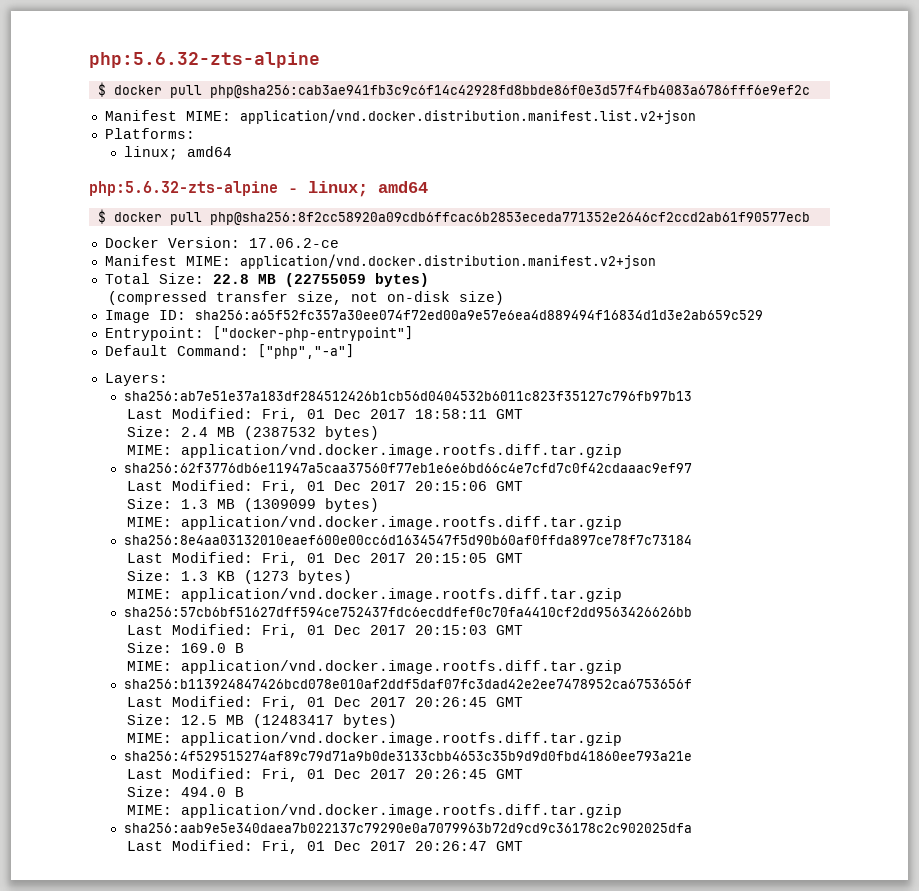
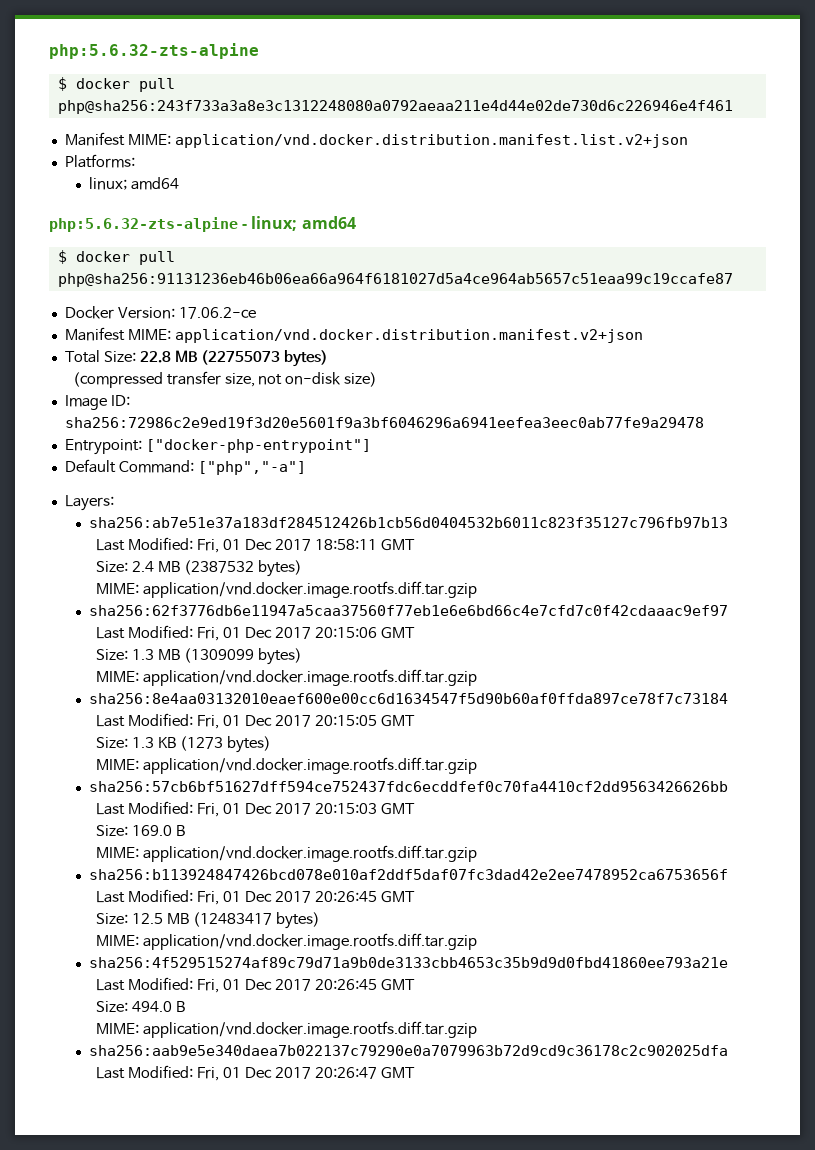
- $ docker pull php@sha256:cab3ae941fb3c9c6f14c42928fd8bbde86f0e3d57f4fb4083a6786fff6e9ef2c
+ $ docker pull php@sha256:243f733a3a8e3c1312248080a0792aeaa211e4d44e02de730d6c226946e4f461
- $ docker pull php@sha256:8f2cc58920a09cdb6ffcac6b2853eceda771352e2646cf2ccd2ab61f90577ecb
+ $ docker pull php@sha256:91131236eb46b06ea66a964f6181027d5a4ce964ab5657c51eaa99c19ccafe87
- Total Size: 22.8 MB (22755059 bytes)
+ Total Size: 22.8 MB (22755073 bytes)
- Image ID: sha256:a65f52fc357a30ee074f72ed00a9e57e6ea4d889494f16834d1d3e2ab659c529
+ Image ID: sha256:72986c2e9ed19f3d20e5601f9a3bf6046296a6941eefea3eec0ab77fe9a29478

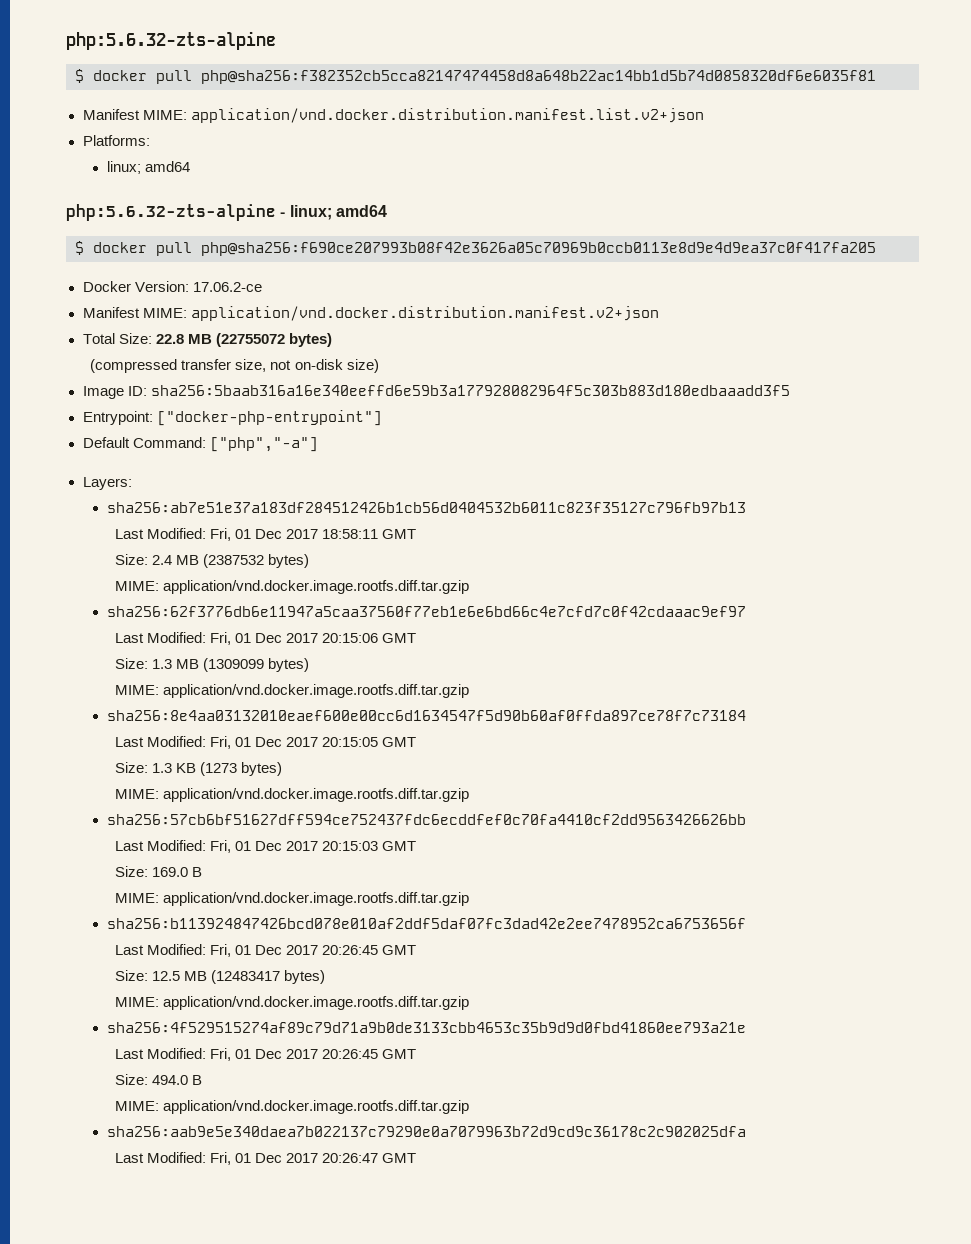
- $ docker pull php@sha256:243f733a3a8e3c1312248080a0792aeaa211e4d44e02de730d6c226946e4f461
+ $ docker pull php@sha256:f382352cb5cca82147474458d8a648b22ac14bb1d5b74d0858320df6e6035f81
- $ docker pull php@sha256:91131236eb46b06ea66a964f6181027d5a4ce964ab5657c51eaa99c19ccafe87
+ $ docker pull php@sha256:f690ce207993b08f42e3626a05c70969b0ccb0113e8d9e4d9ea37c0f417fa205
- Total Size: 22.8 MB (22755073 bytes)
+ Total Size: 22.8 MB (22755072 bytes)
- Image ID: sha256:72986c2e9ed19f3d20e5601f9a3bf6046296a6941eefea3eec0ab77fe9a29478
+ Image ID: sha256:5baab316a16e340eeffd6e59b3a177928082964f5c303b883d180edbaaadd3f5

